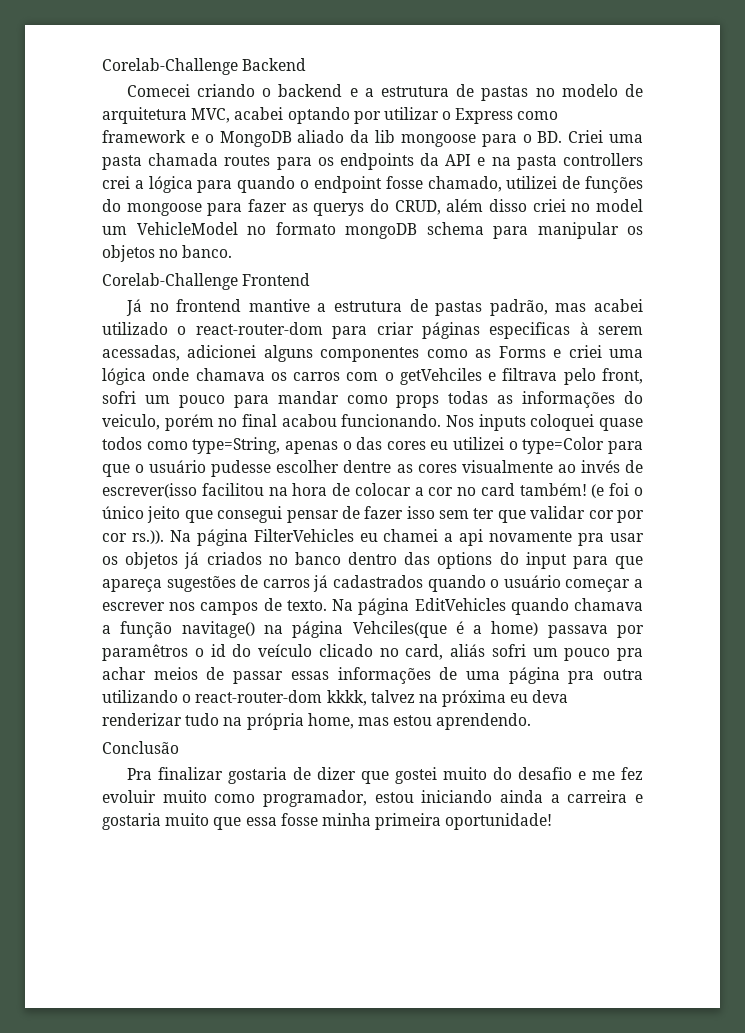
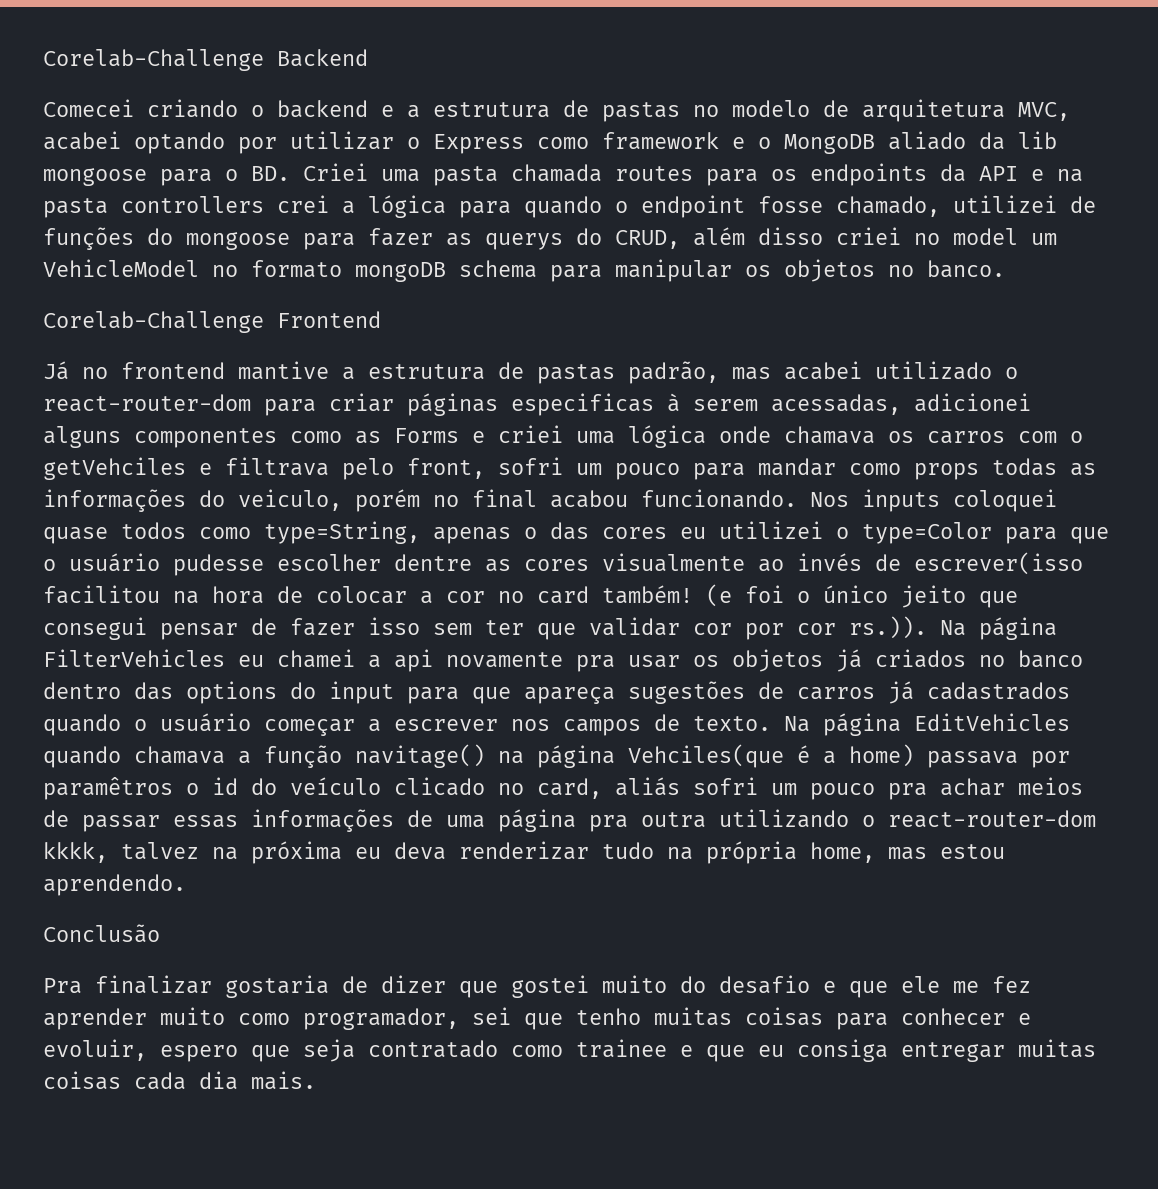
- Pra finalizar gostaria de dizer que gostei muito do desafio e me fez evoluir muito como programador, estou iniciando ainda a carreira e gostaria muito que essa fosse minha primeira oportunidade!
+ Pra finalizar gostaria de dizer que gostei muito do desafio e que ele me fez aprender muito como programador, sei que tenho muitas coisas para conhecer e evoluir, espero que seja contratado como trainee e que eu consiga entregar muitas coisas cada dia mais.

